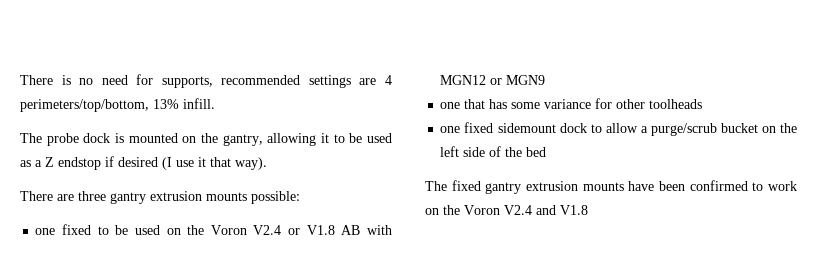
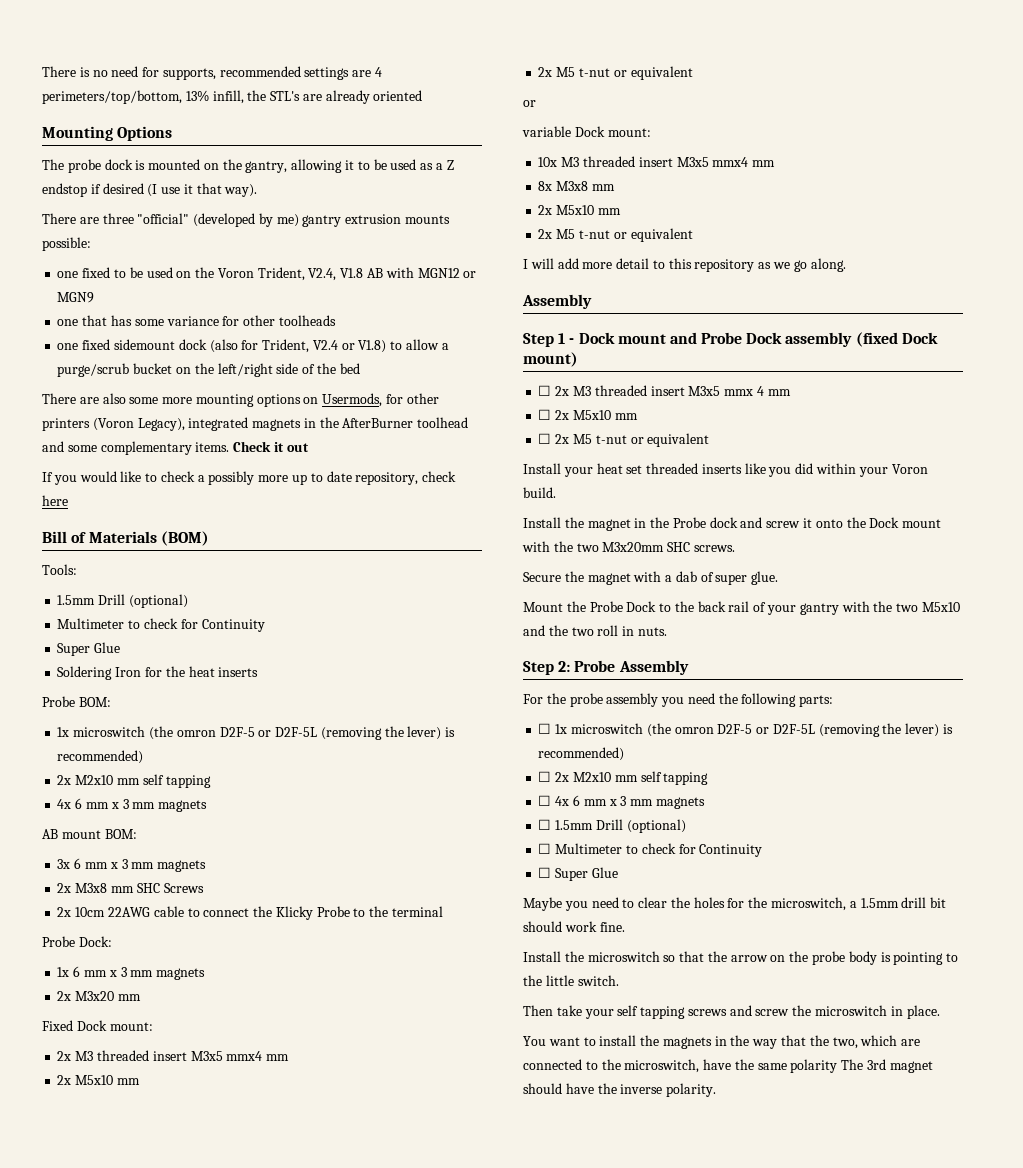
- There is no need for supports, recommended settings are 4 perimeters/top/bottom, 13% infill.
+ There is no need for supports, recommended settings are 4 perimeters/top/bottom, 13% infill, the STL's are already oriented
+ Mounting Options
- There are three gantry extrusion mounts possible:
+ There are three "official" (developed by me) gantry extrusion mounts possible:
- one fixed to be used on the Voron V2.4 or V1.8 AB with MGN12 or MGN9
+ one fixed to be used on the Voron Trident, V2.4, V1.8 AB with MGN12 or MGN9
- one fixed sidemount dock to allow a purge/scrub bucket on the left side of the bed
+ one fixed sidemount dock (also for Trident, V2.4 or V1.8) to allow a purge/scrub bucket on the left/right side of the bed
- The fixed gantry extrusion mounts have been confirmed to work on the Voron V2.4 and V1.8
+ There are also some more mounting options on Usermods, for other printers (Voron Legacy), integrated magnets in the AfterBurner toolhead and some complementary items. Check it out
+ If you would like to check a possibly more up to date repository, check here
+ Bill of Materials (BOM)
+ Tools:
+ 1.5mm Drill (optional)
+ Multimeter to check for Continuity
+ Super Glue
+ Soldering Iron for the heat inserts
+ Probe BOM:
+ 1x microswitch (the omron D2F-5 or D2F-5L (removing the lever) is recommended)
+ 2x M2x10 mm self tapping
+ 4x 6 mm x 3 mm magnets
+ AB mount BOM:
+ 3x 6 mm x 3 mm magnets
+ 2x M3x8 mm SHC Screws
+ 2x 10cm 22AWG cable to connect the Klicky Probe to the terminal
+ Probe Dock:
+ 1x 6 mm x 3 mm magnets
+ 2x M3x20 mm
+ Fixed Dock mount:
+ 2x M3 threaded insert M3x5 mmx4 mm
+ 2x M5x10 mm
+ 2x M5 t-nut or equivalent
+ or
+ variable Dock mount:
+ 10x M3 threaded insert M3x5 mmx4 mm
+ 8x M3x8 mm
+ 2x M5x10 mm
+ 2x M5 t-nut or equivalent
+ I will add more detail to this repository as we go along.
+ Assembly
+ Step 1 - Dock mount and Probe Dock assembly (fixed Dock mount)
+ ☐ 2x M3 threaded insert M3x5 mmx 4 mm
+ ☐ 2x M5x10 mm
+ ☐ 2x M5 t-nut or equivalent
+ Install your heat set threaded inserts like you did within your Voron build.
+ Install the magnet in the Probe dock and screw it onto the Dock mount with the two M3x20mm SHC screws.
+ Secure the magnet with a dab of super glue.
+ Mount the Probe Dock to the back rail of your gantry with the two M5x10 and the two roll in nuts.
+ Step 2: Probe Assembly
+ For the probe assembly you need the following parts:
+ ☐ 1x microswitch (the omron D2F-5 or D2F-5L (removing the lever) is recommended)
+ ☐ 2x M2x10 mm self tapping
+ ☐ 4x 6 mm x 3 mm magnets
+ ☐ 1.5mm Drill (optional)
+ ☐ Multimeter to check for Continuity
+ ☐ Super Glue
+ Maybe you need to clear the holes for the microswitch, a 1.5mm drill bit should work fine.
+ Install the microswitch so that the arrow on the probe body is pointing to the little switch.
+ Then take your self tapping screws and screw the microswitch in place.
+ You want to install the magnets in the way that the two, which are connected to the microswitch, have the same polarity The 3rd magnet should have the inverse polarity.

